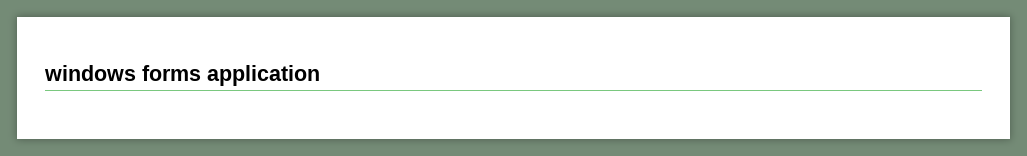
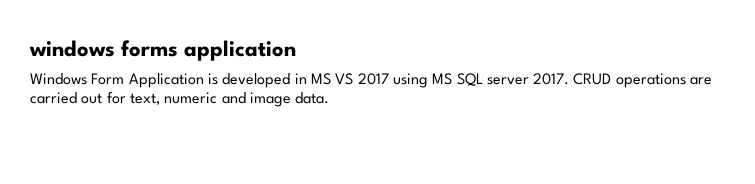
+ Windows Form Application is developed in MS VS 2017 using MS SQL server 2017. CRUD operations are carried out for text, numeric and image data.

